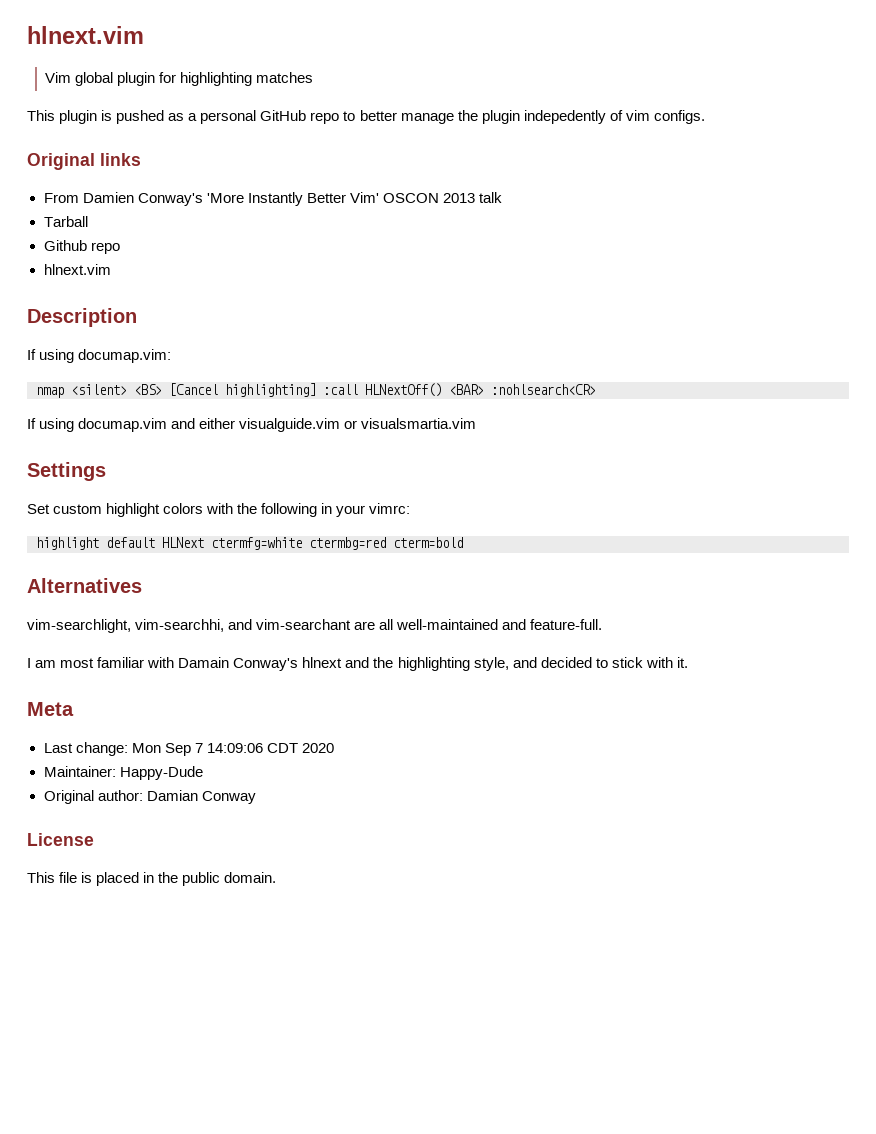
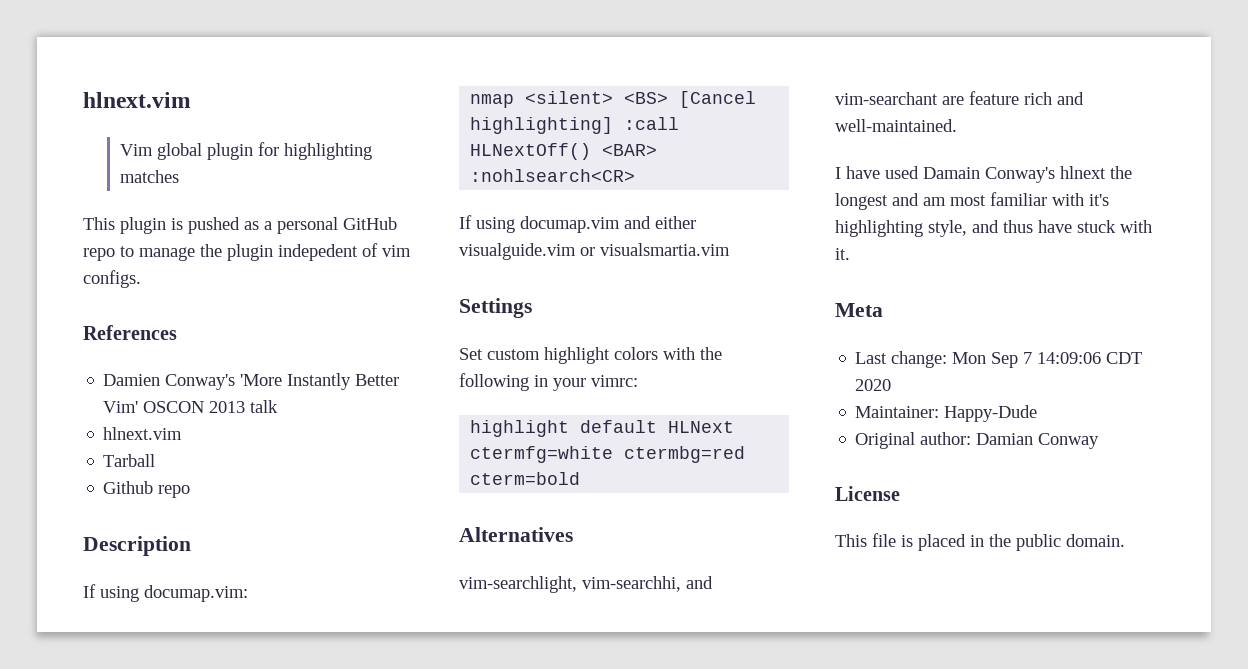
- This plugin is pushed as a personal GitHub repo to better manage the plugin indepedently of vim configs.
+ This plugin is pushed as a personal GitHub repo to manage the plugin indepedent of vim configs.
- Original links
- From Damien Conway's 'More Instantly Better Vim' OSCON 2013 talk
+ References
+ Damien Conway's 'More Instantly Better Vim' OSCON 2013 talk
+ hlnext.vim
  Github repo
- hlnext.vim
- vim-searchlight, vim-searchhi, and vim-searchant are all well-maintained and feature-full.
- I am most familiar with Damain Conway's hlnext and the highlighting style, and decided to stick with it.
+ vim-searchlight, vim-searchhi, and vim-searchant are feature rich and well-maintained.
+ I have used Damain Conway's hlnext the longest and am most familiar with it's highlighting style, and thus have stuck with it.

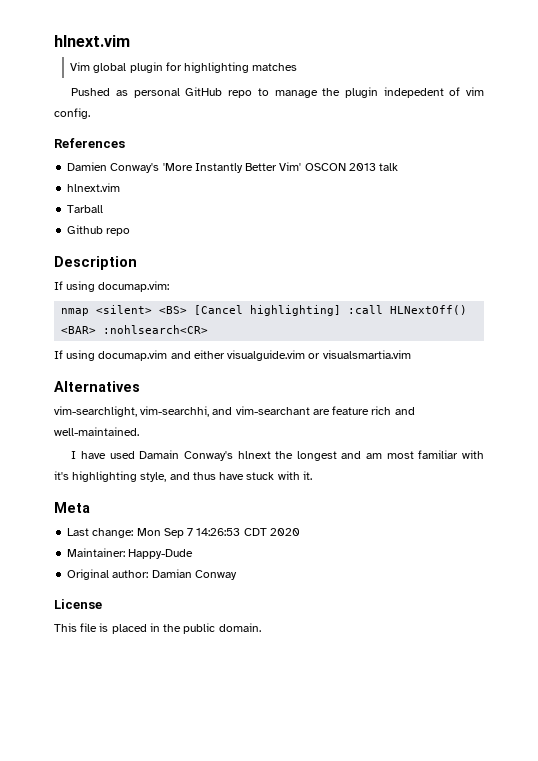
- This plugin is pushed as a personal GitHub repo to manage the plugin indepedent of vim configs.
+ Pushed as personal GitHub repo to manage the plugin indepedent of vim config.
- Settings
- Set custom highlight colors with the following in your vimrc:
- highlight default HLNext ctermfg=white ctermbg=red cterm=bold
- Last change: Mon Sep 7 14:09:06 CDT 2020
+ Last change: Mon Sep 7 14:26:53 CDT 2020

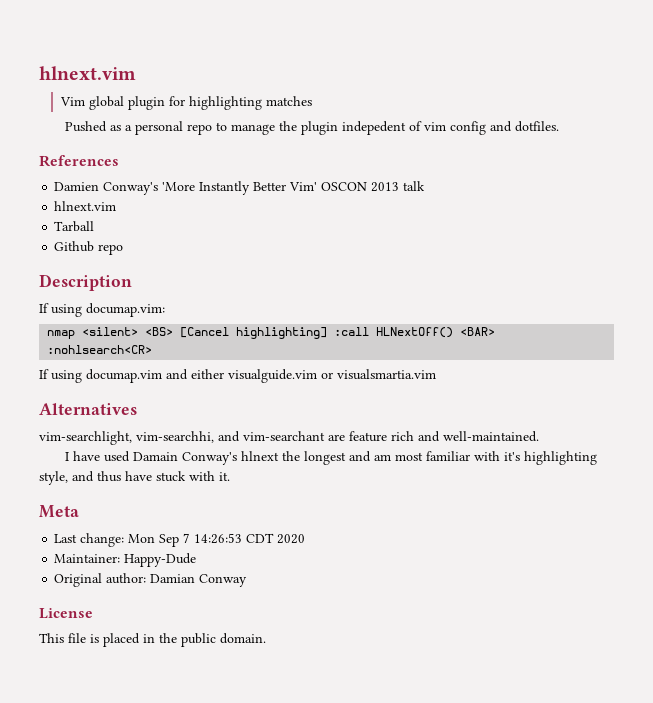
- Pushed as personal GitHub repo to manage the plugin indepedent of vim config.
+ Pushed as a personal repo to manage the plugin indepedent of vim config and dotfiles.

